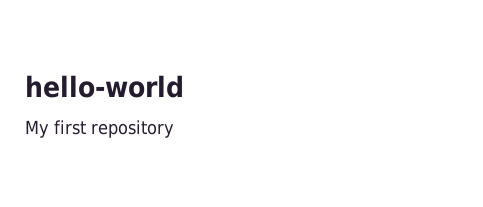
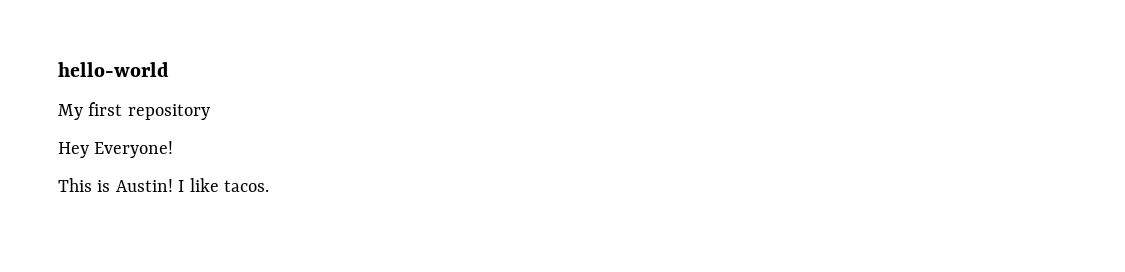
+ Hey Everyone!
+ This is Austin! I like tacos.

